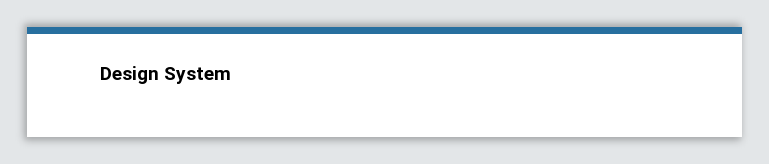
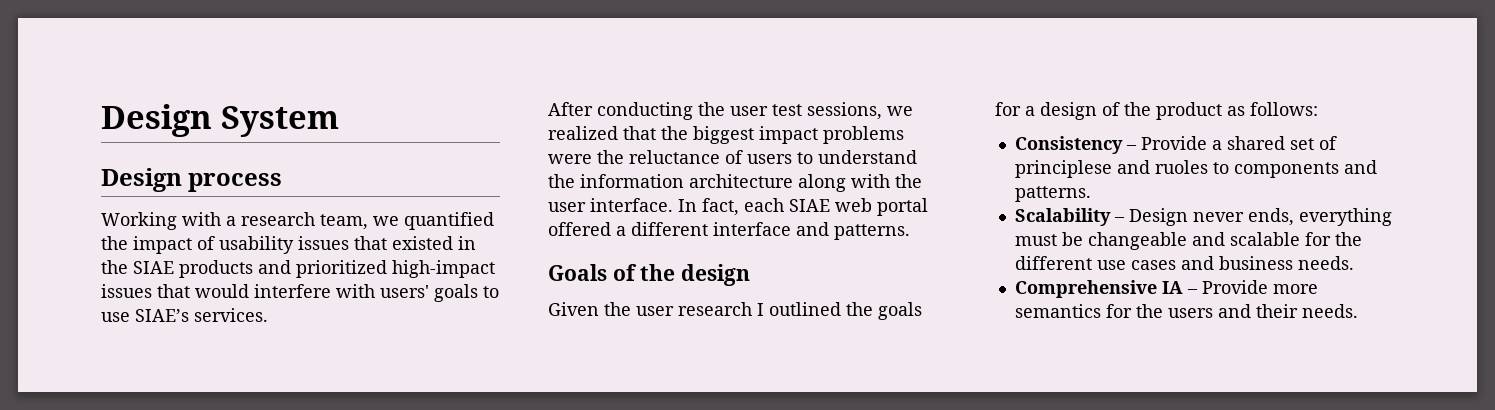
+ Design process
+ Working with a research team, we quantified the impact of usability issues that existed in the SIAE products and prioritized high-impact issues that would interfere with users' goals to use SIAE’s services.
+ After conducting the user test sessions, we realized that the biggest impact problems were the reluctance of users to understand the information architecture along with the user interface. In fact, each SIAE web portal offered a different interface and patterns.
+ Goals of the design
+ Given the user research I outlined the goals for a design of the product as follows:
+ Consistency – Provide a shared set of principlese and ruoles to components and patterns.
+ Scalability – Design never ends, everything must be changeable and scalable for the different use cases and business needs.
+ Comprehensive IA – Provide more semantics for the users and their needs.

